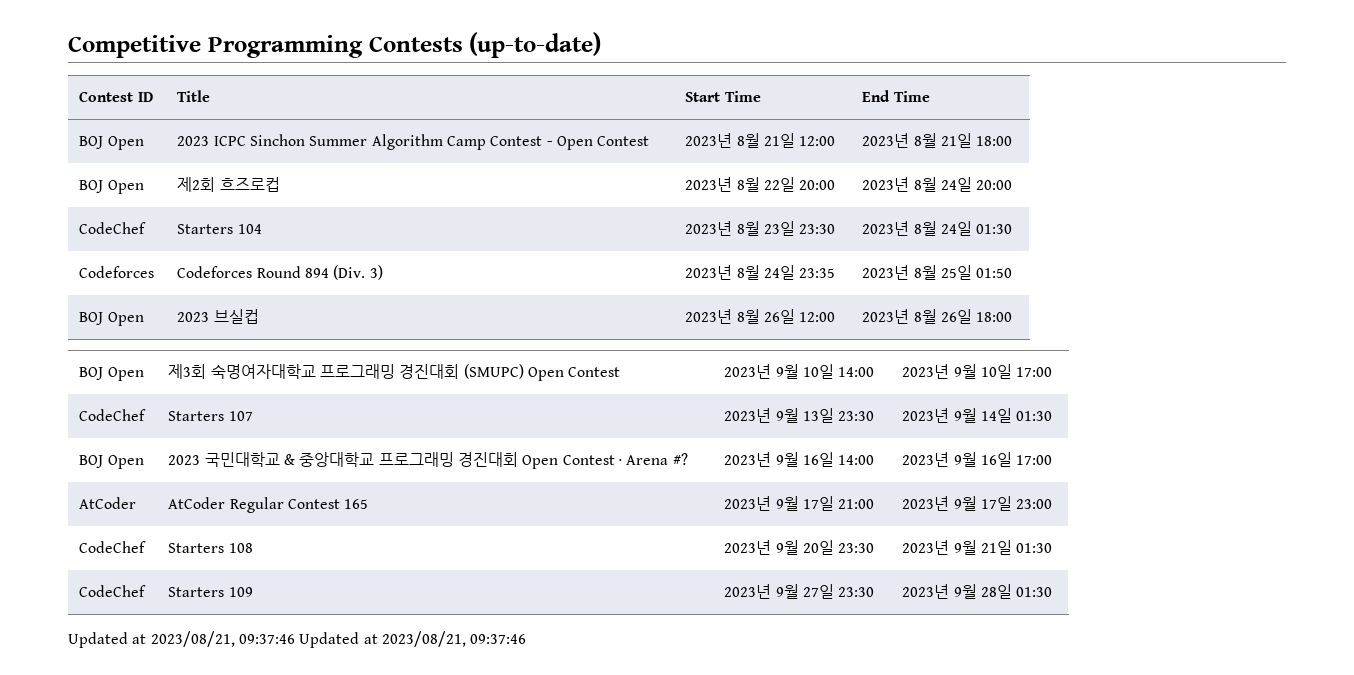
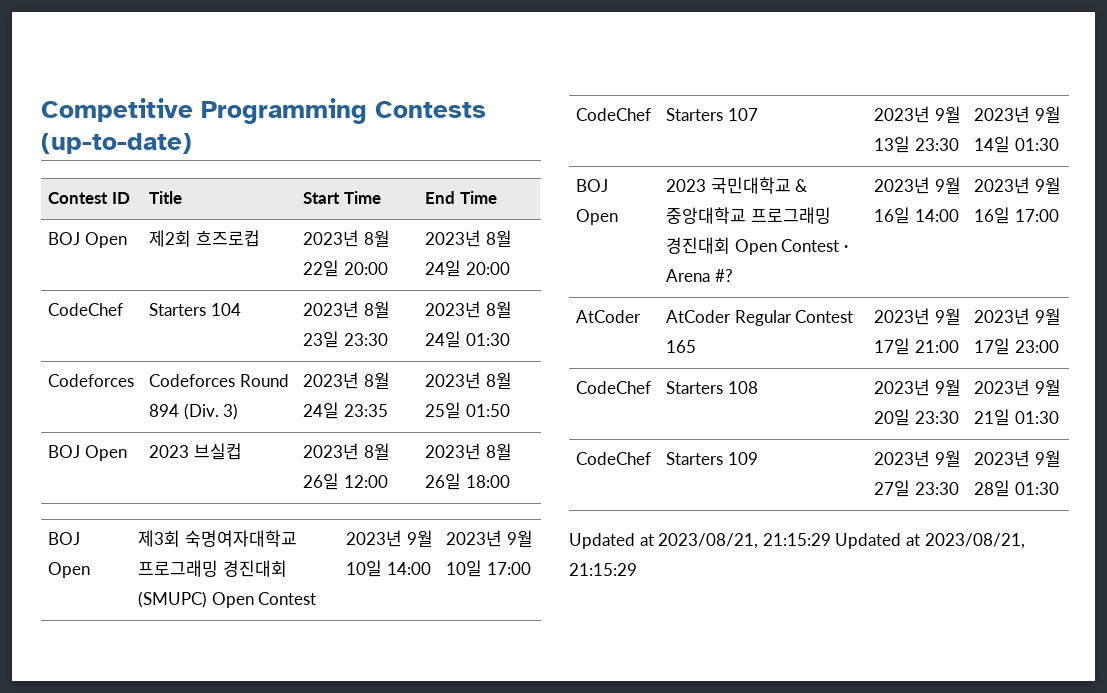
- BOJ Open | 2023 ICPC Sinchon Summer Algorithm Camp Contest - Open Contest | 2023년 8월 21일 12:00 | 2023년 8월 21일 18:00
- Updated at 2023/08/21, 09:37:46 Updated at 2023/08/21, 09:37:46
+ Updated at 2023/08/21, 21:15:29 Updated at 2023/08/21, 21:15:29

